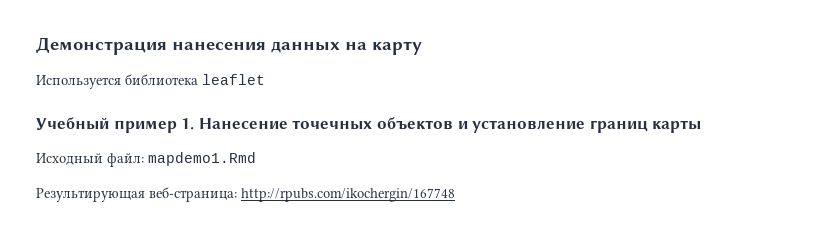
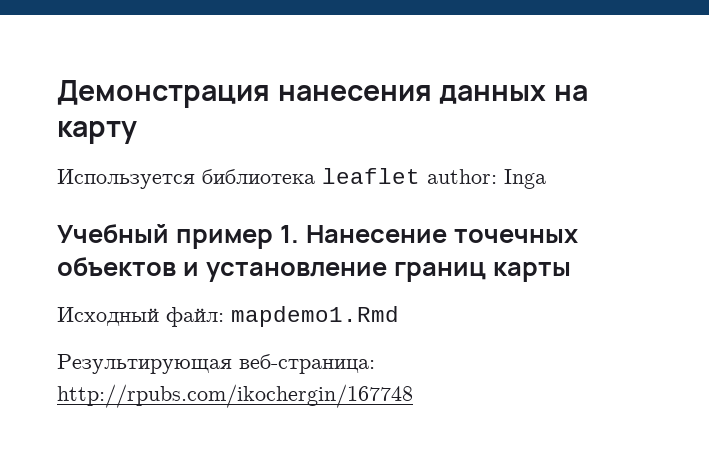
- Используется библиотека leaflet
+ Используется библиотека leaflet author: Inga

